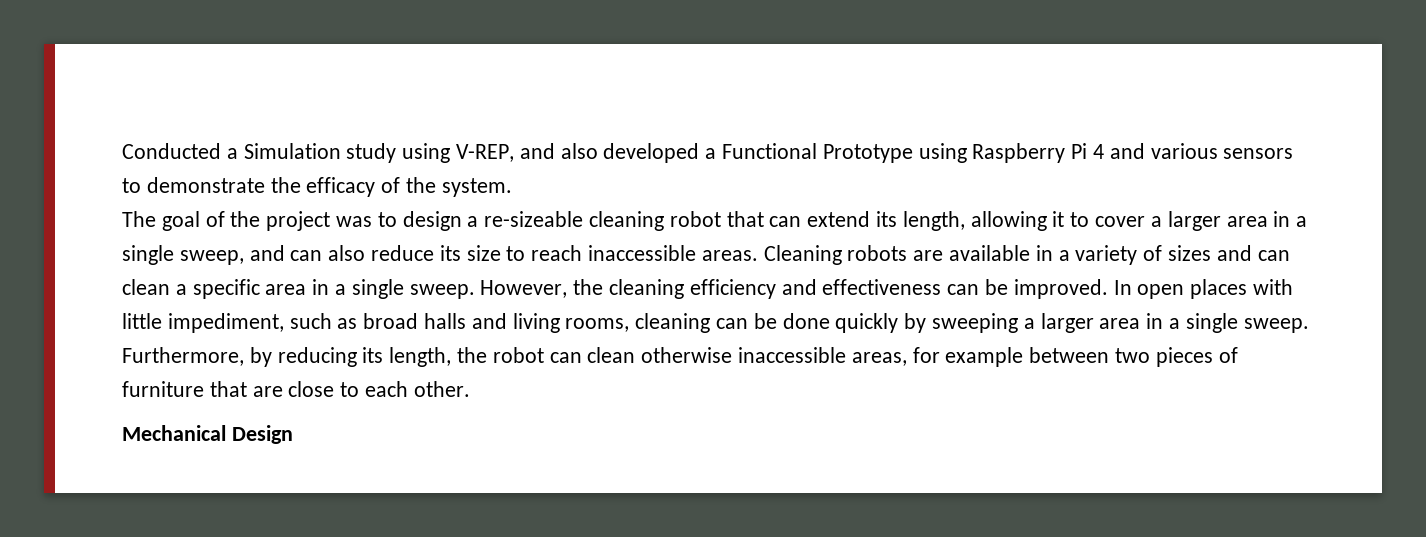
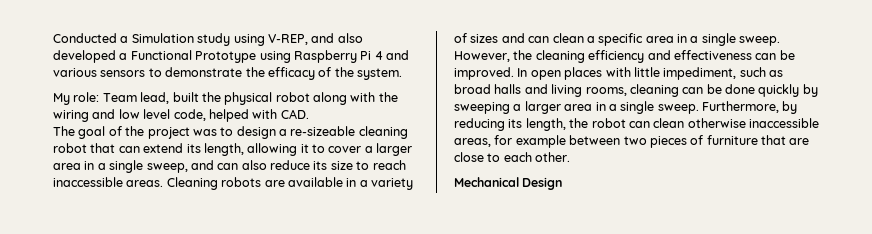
+ My role: Team lead, built the physical robot along with the wiring and low level code, helped with CAD.

